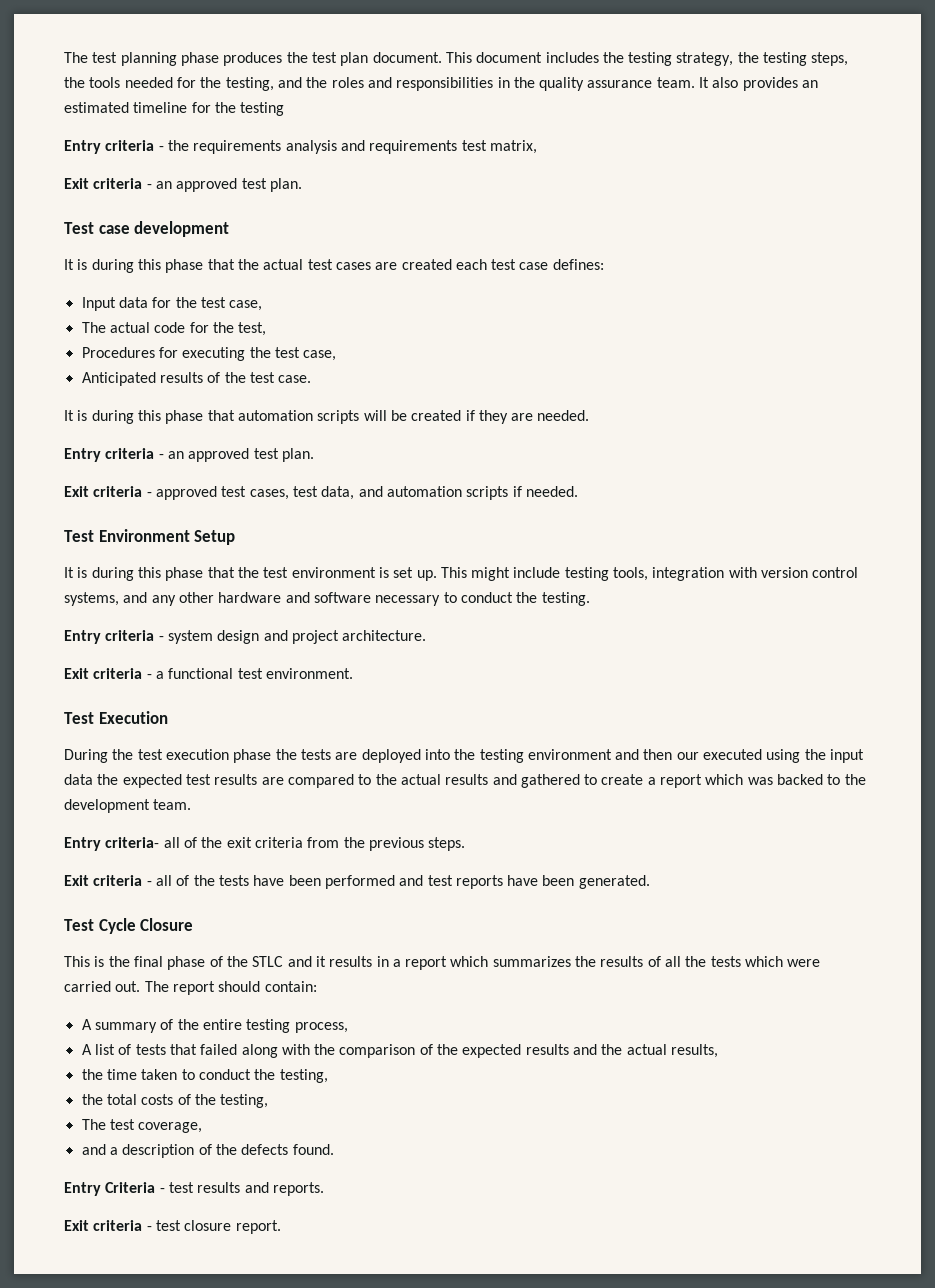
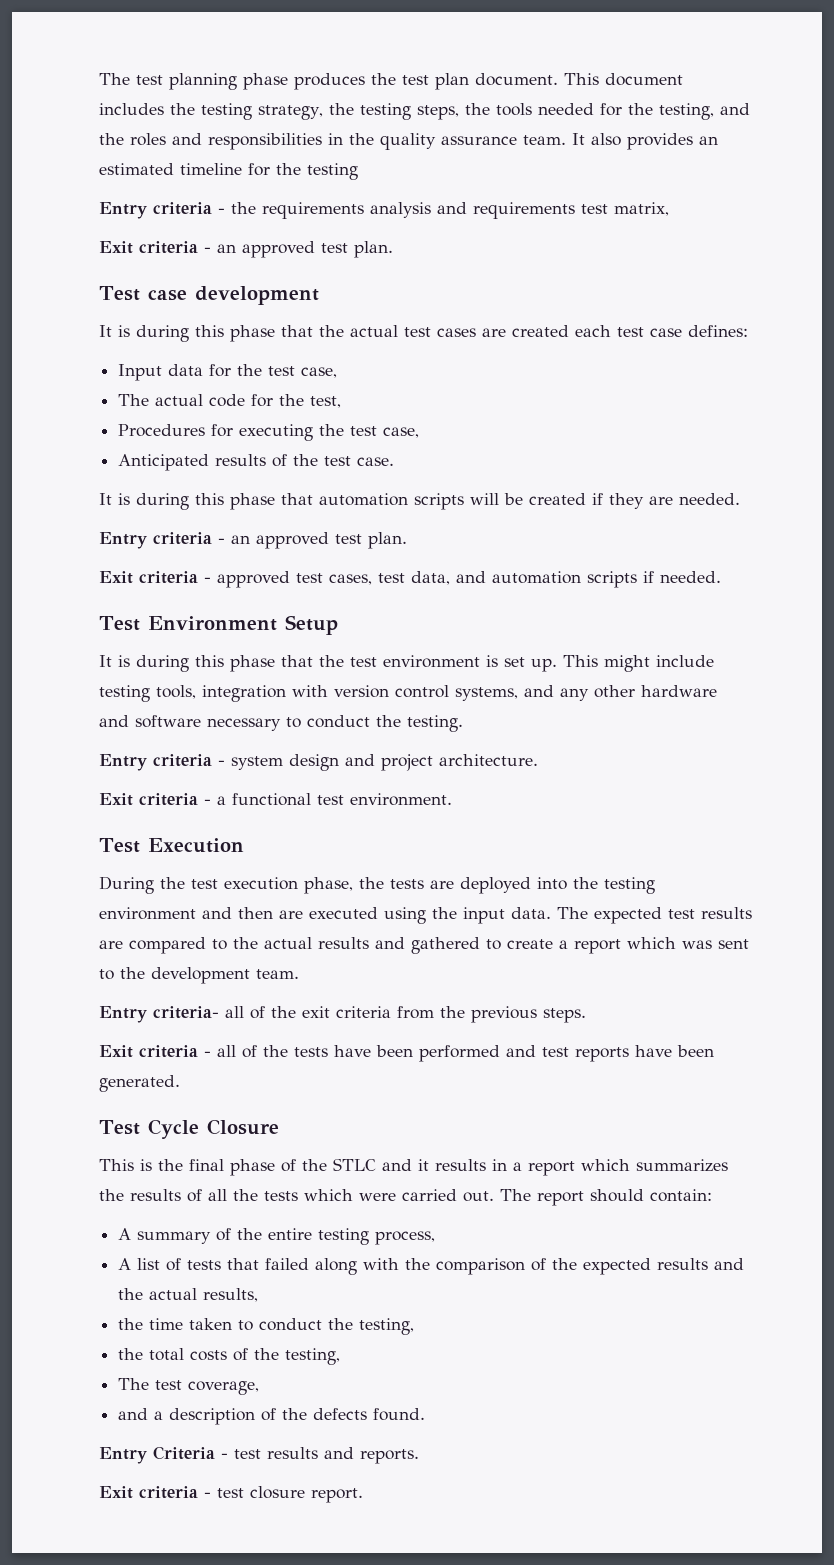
- During the test execution phase the tests are deployed into the testing environment and then our executed using the input data the expected test results are compared to the actual results and gathered to create a report which was backed to the development team.
+ During the test execution phase, the tests are deployed into the testing environment and then are executed using the input data. The expected test results are compared to the actual results and gathered to create a report which was sent to the development team.

